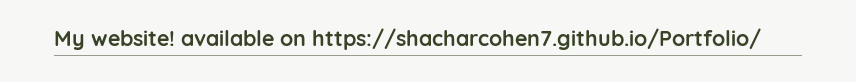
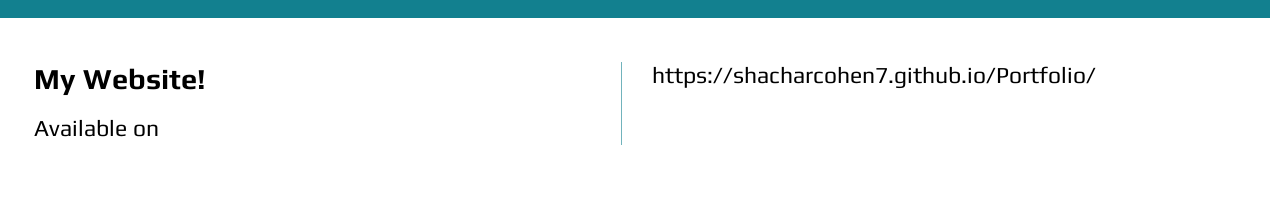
- My website! available on https://shacharcohen7.github.io/Portfolio/
+ My Website!
+ Available on https://shacharcohen7.github.io/Portfolio/

